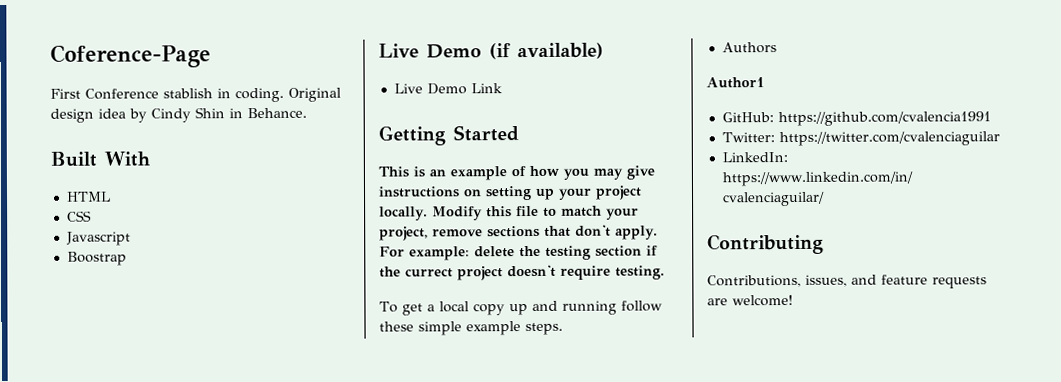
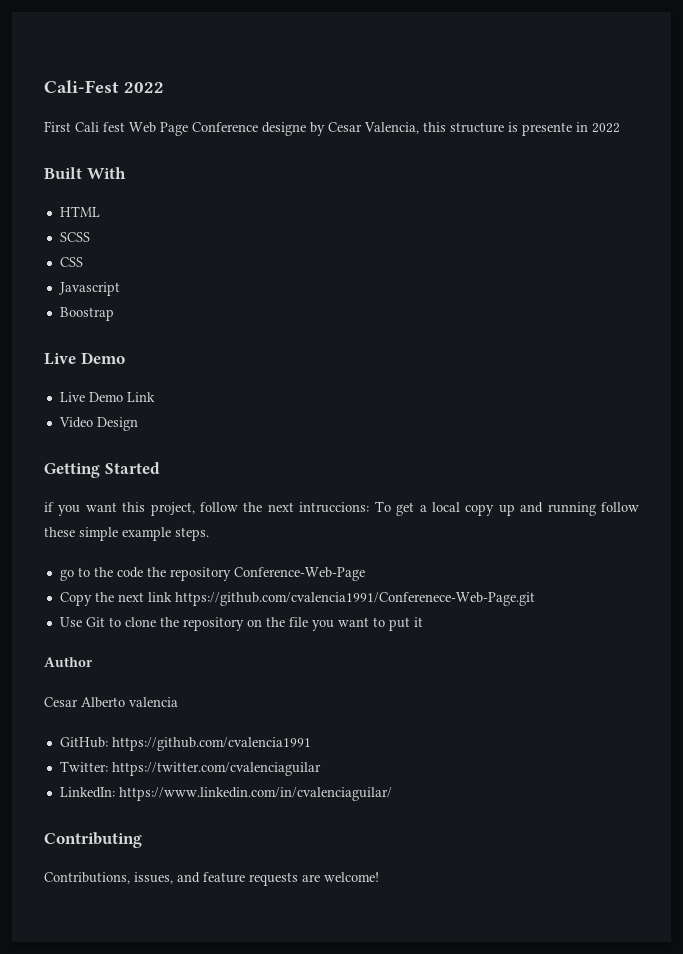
- Coference-Page
+ Cali-Fest 2022
- First Conference stablish in coding. Original design idea by Cindy Shin in Behance.
+ First Cali fest Web Page Conference designe by Cesar Valencia, this structure is presente in 2022
+ SCSS
  Boostrap
- Live Demo (if available)
+ Live Demo
+ Video Design
- This is an example of how you may give instructions on setting up your project locally. Modify this file to match your project, remove sections that don't apply. For example: delete the testing section if the currect project doesn't require testing.
- To get a local copy up and running follow these simple example steps.
+ if you want this project, follow the next intruccions: To get a local copy up and running follow these simple example steps.
- Authors
- Author1
+ go to the code the repository Conference-Web-Page
+ Copy the next link https://github.com/cvalencia1991/Conferenece-Web-Page.git
+ Use Git to clone the repository on the file you want to put it
+ Author
+ Cesar Alberto valencia

